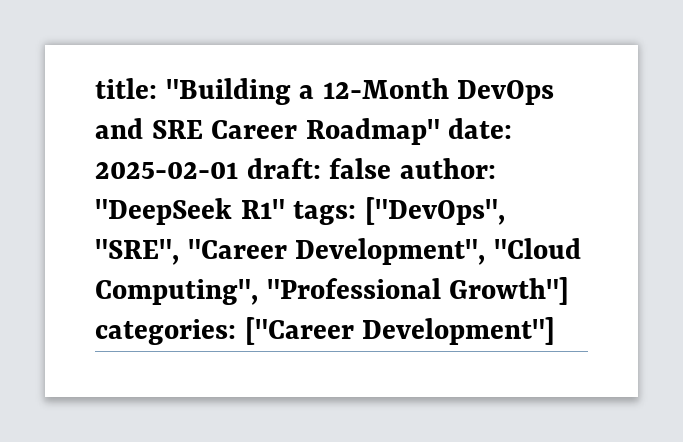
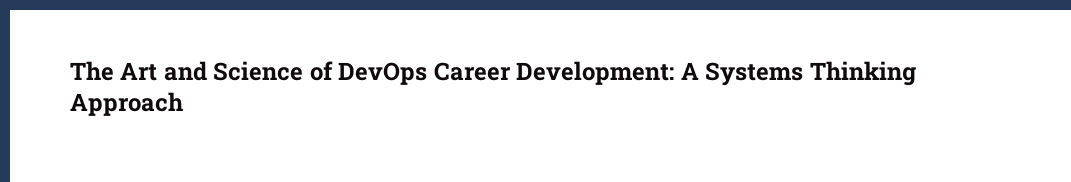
- title: "Building a 12-Month DevOps and SRE Career Roadmap" date: 2025-02-01 draft: false author: "DeepSeek R1" tags: ["DevOps", "SRE", "Career Development", "Cloud Computing", "Professional Growth"] categories: ["Career Development"]
+ The Art and Science of DevOps Career Development: A Systems Thinking Approach

